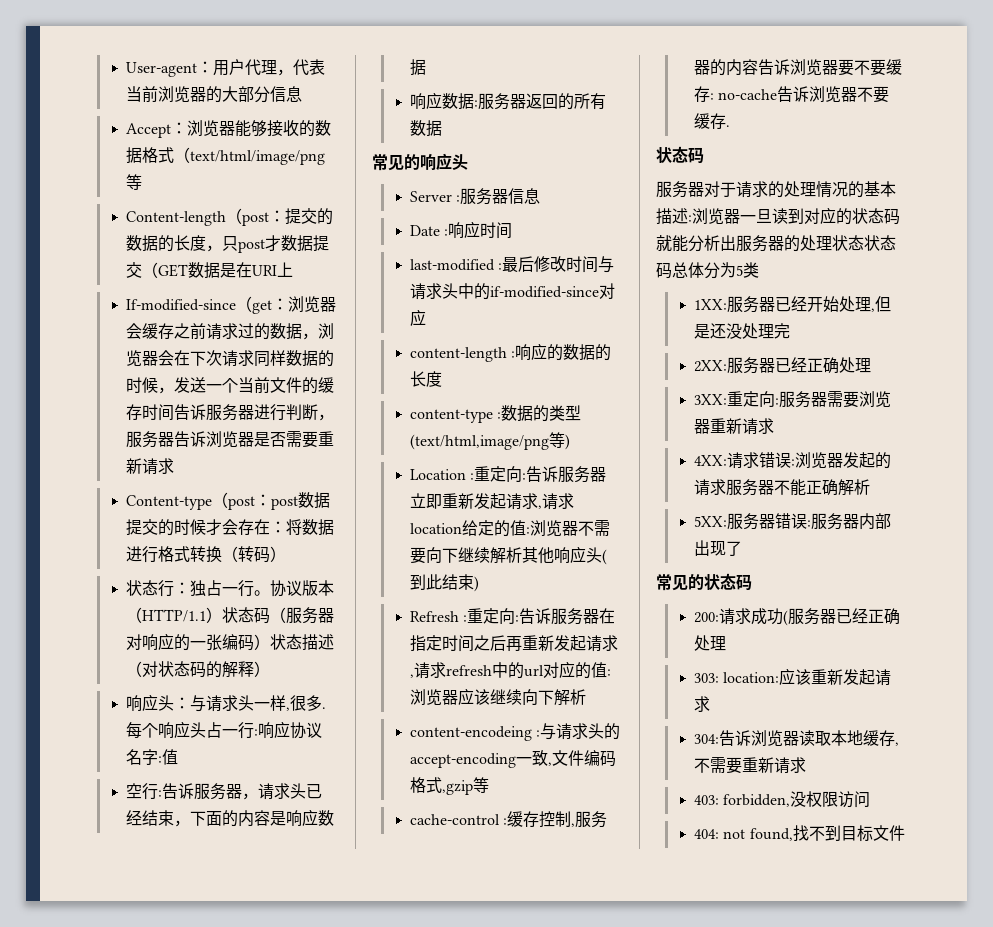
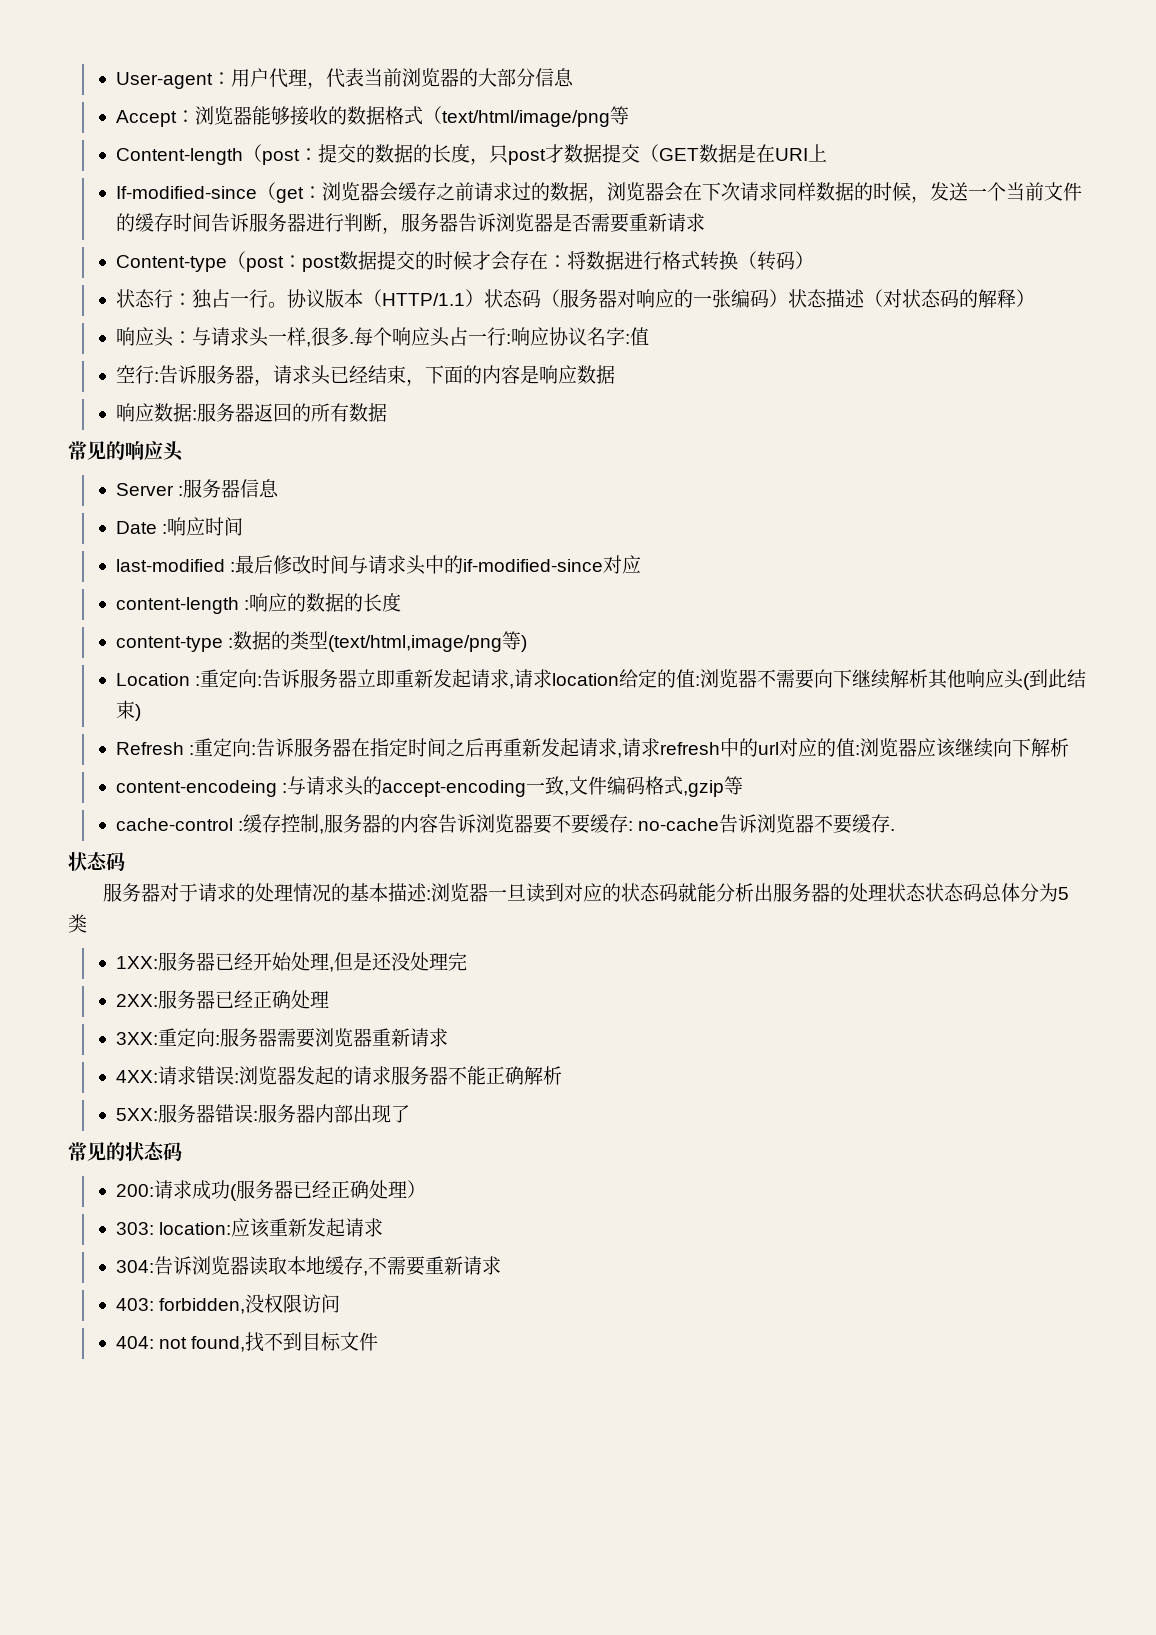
- 200:请求成功(服务器已经正确处理
+ 200:请求成功(服务器已经正确处理）

